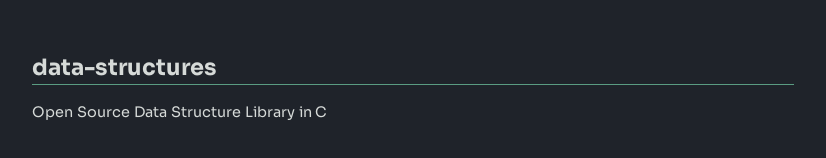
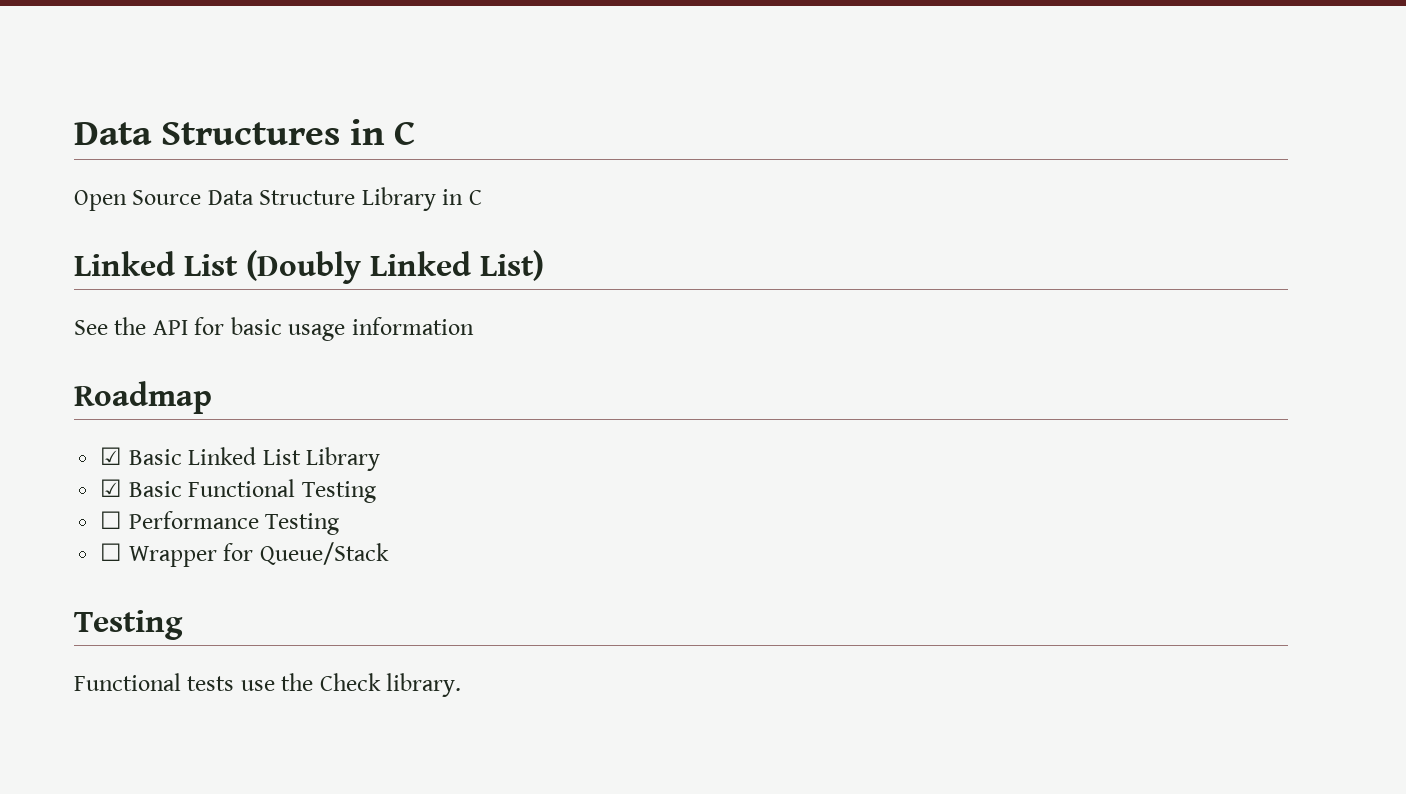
- data-structures
+ Data Structures in C
+ Linked List (Doubly Linked List)
+ See the API for basic usage information
+ Roadmap
+ ☑ Basic Linked List Library
+ ☑ Basic Functional Testing
+ ☐ Performance Testing
+ ☐ Wrapper for Queue/Stack
+ Testing
+ Functional tests use the Check library.

